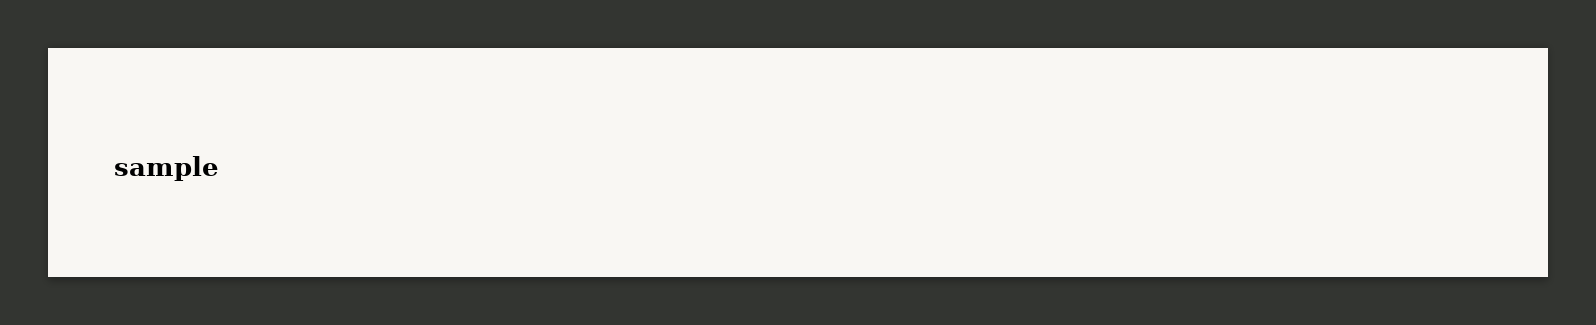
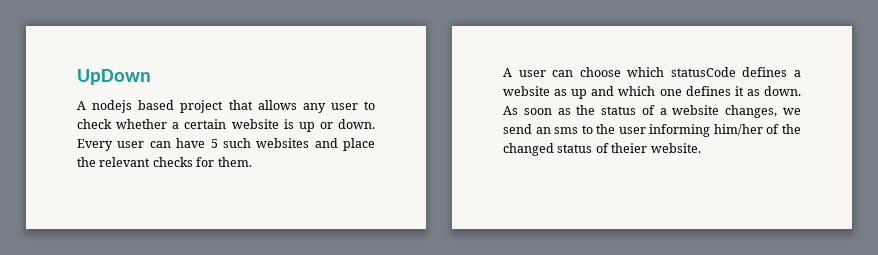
- sample
+ UpDown
+ A nodejs based project that allows any user to check whether a certain website is up or down. Every user can have 5 such websites and place the relevant checks for them.
+ A user can choose which statusCode defines a website as up and which one defines it as down. As soon as the status of a website changes, we send an sms to the user informing him/her of the changed status of theier website.

